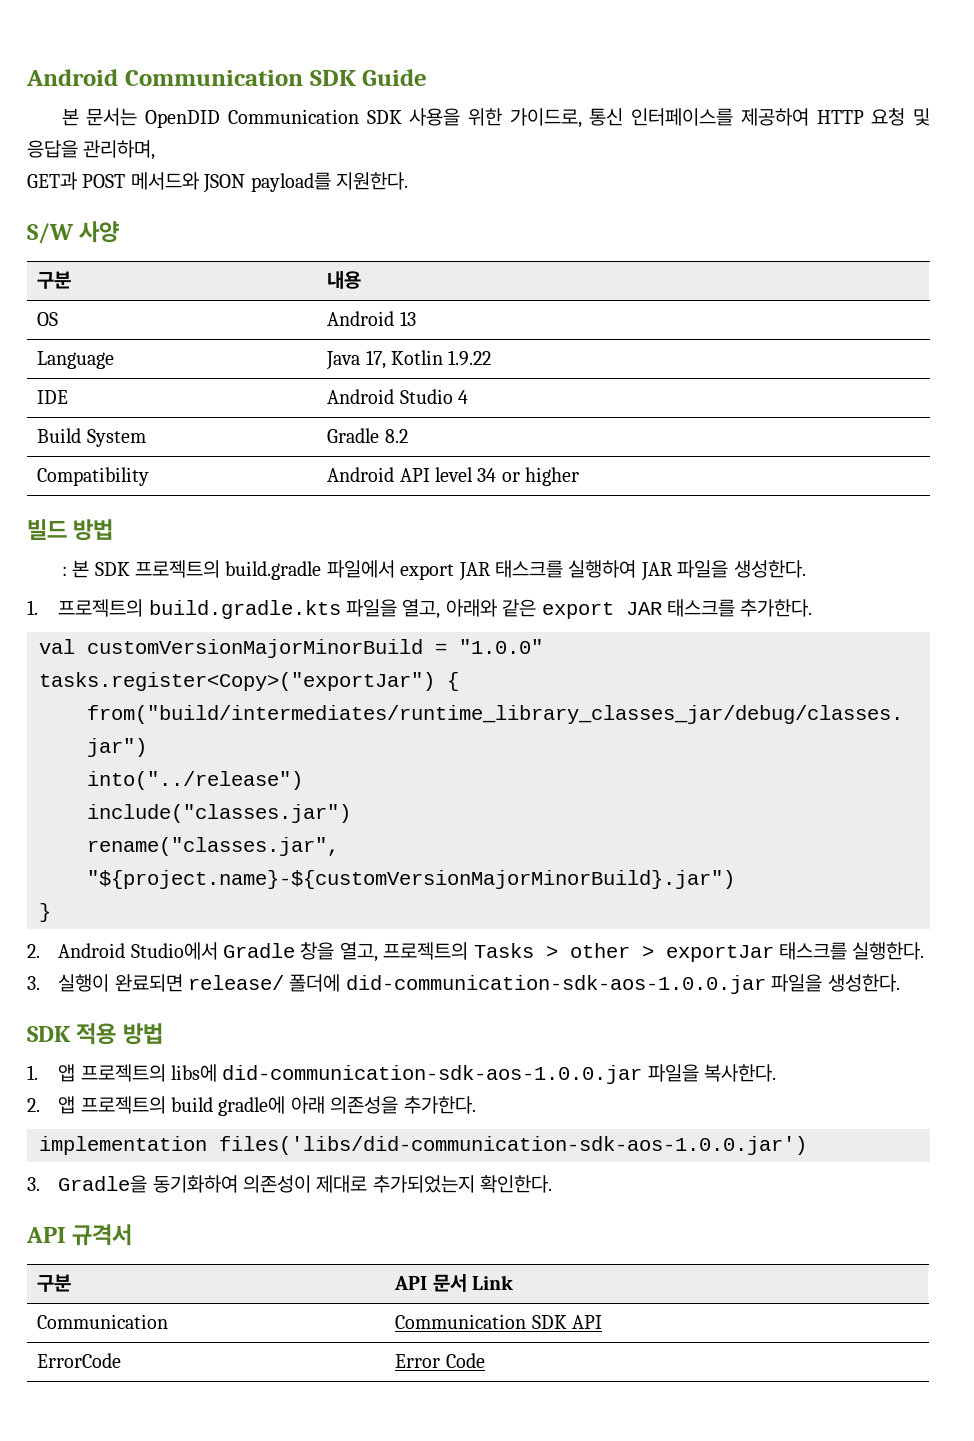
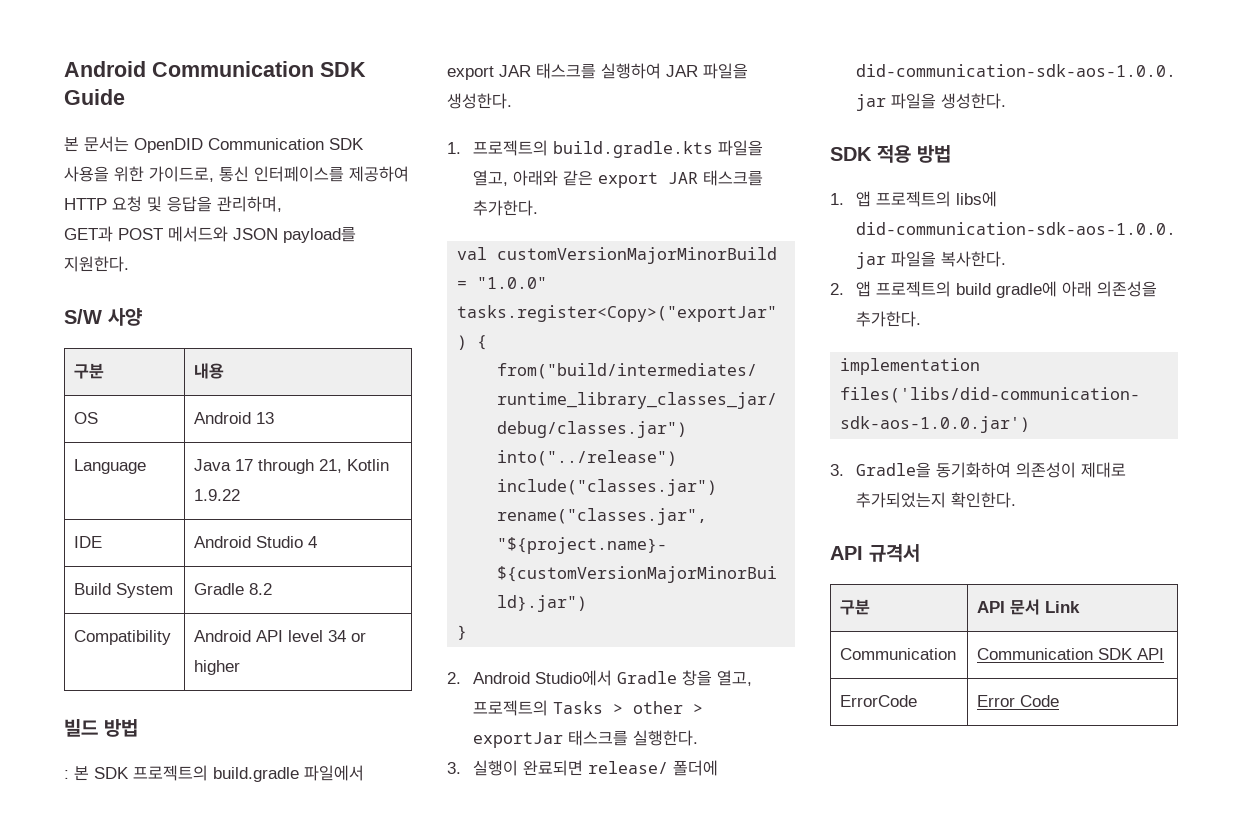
- Language | Java 17, Kotlin 1.9.22
+ Language | Java 17 through 21, Kotlin 1.9.22

